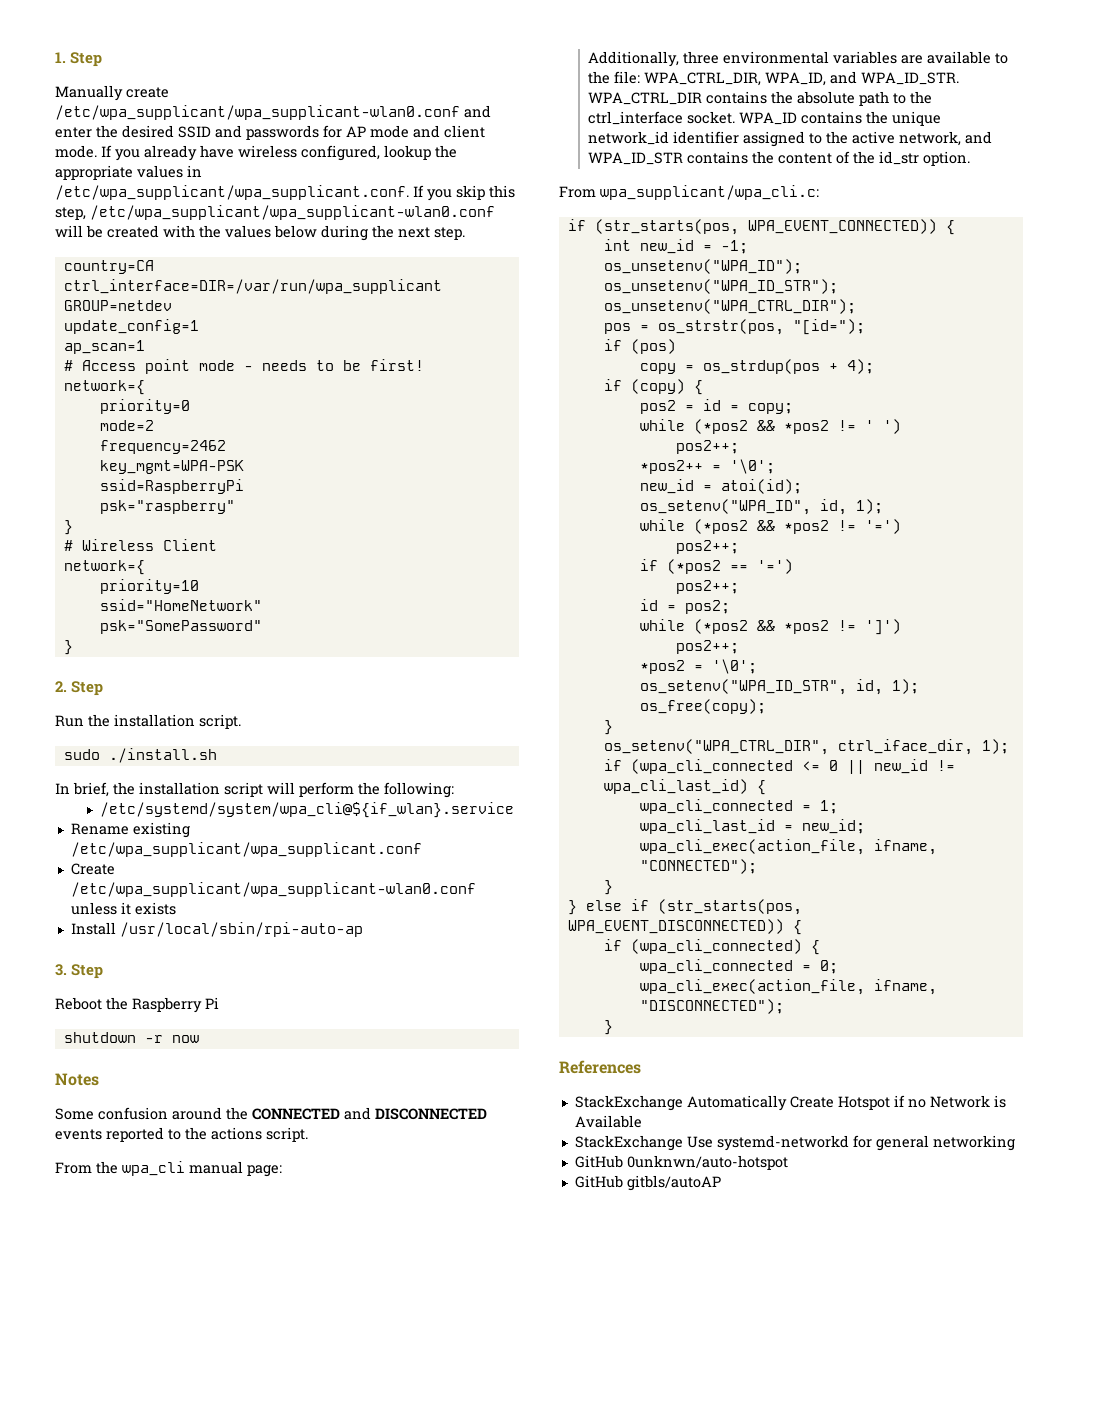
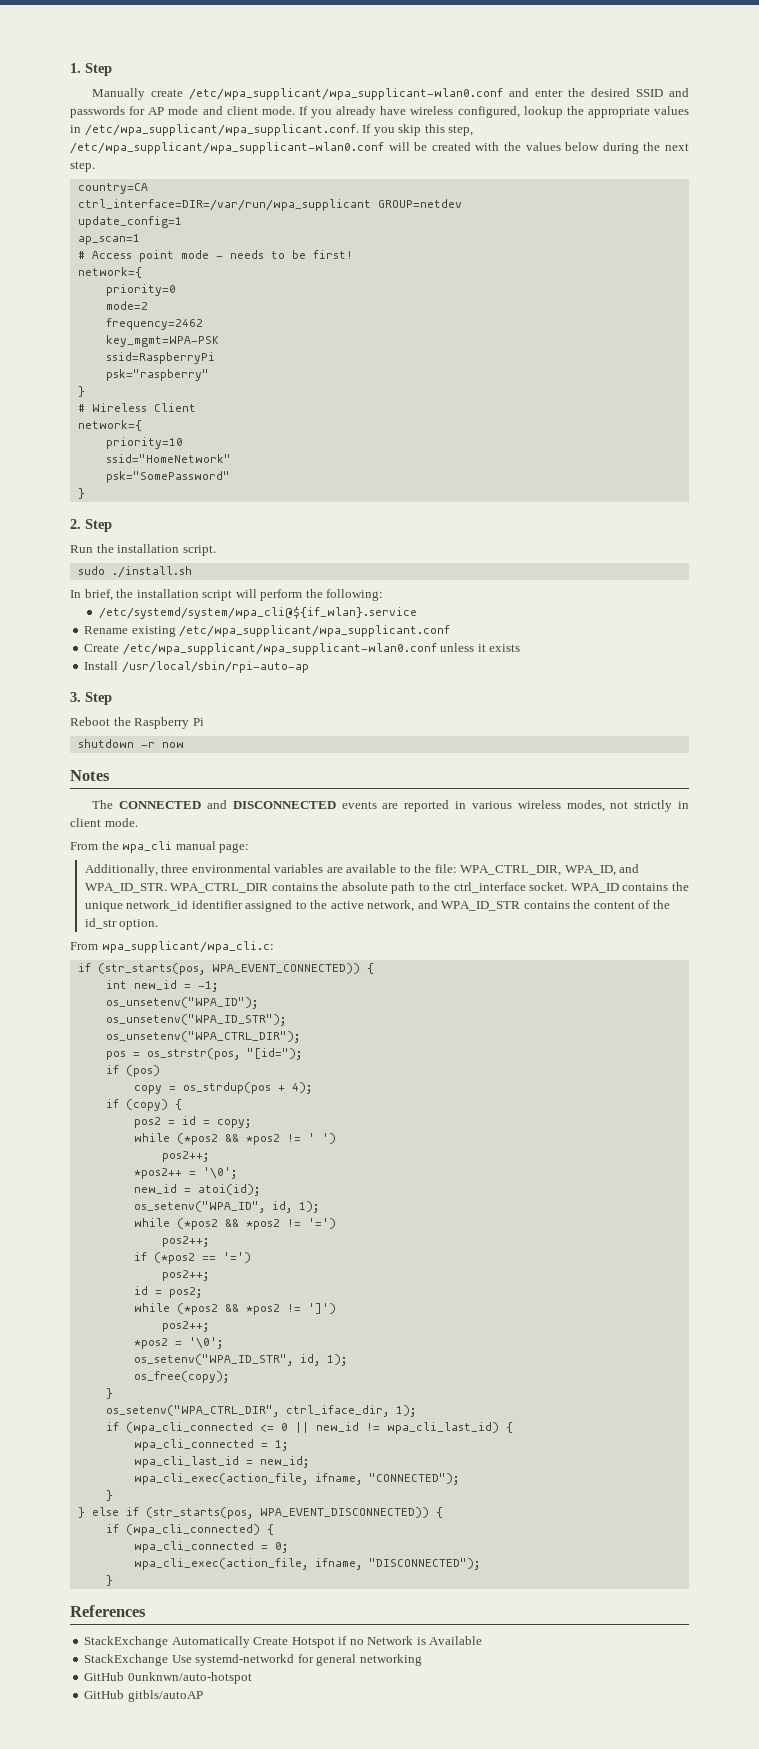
- Some confusion around the CONNECTED and DISCONNECTED events reported to the actions script.
+ The CONNECTED and DISCONNECTED events are reported in various wireless modes, not strictly in client mode.

